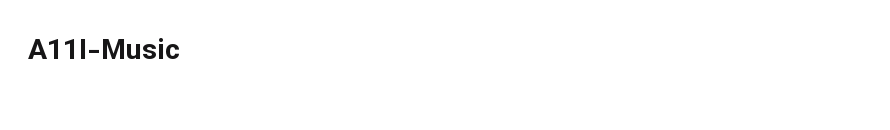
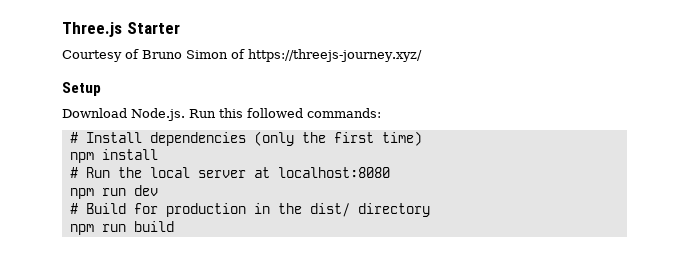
- A11I-Music
+ Three.js Starter
+ Courtesy of Bruno Simon of https://threejs-journey.xyz/
+ Setup
+ Download Node.js. Run this followed commands:
+ # Install dependencies (only the first time)
+ npm install
+ # Run the local server at localhost:8080
+ npm run dev
+ # Build for production in the dist/ directory
+ npm run build

